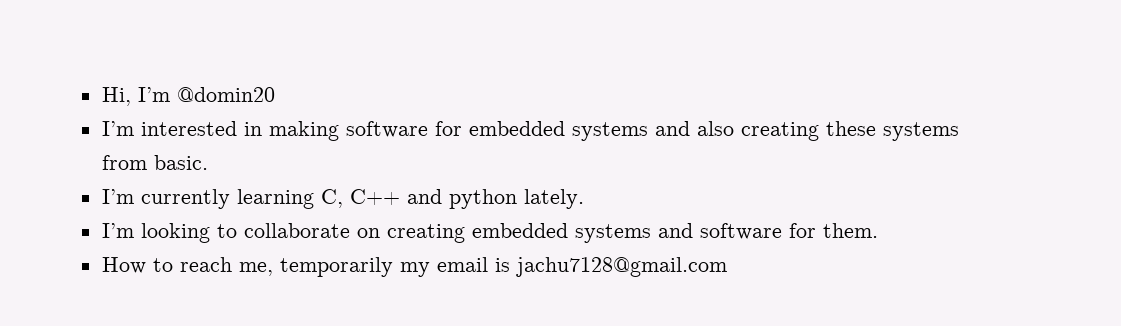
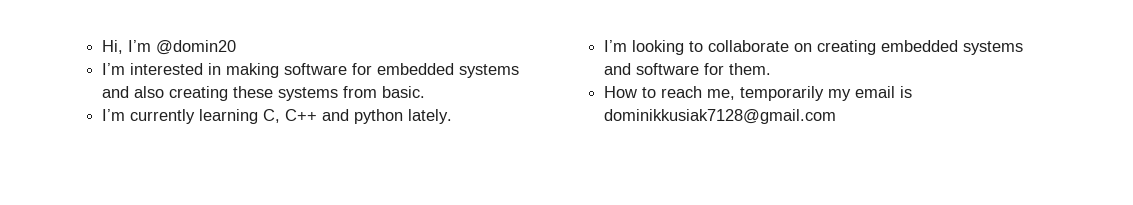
- How to reach me, temporarily my email is jachu7128@gmail.com
+ How to reach me, temporarily my email is dominikkusiak7128@gmail.com

